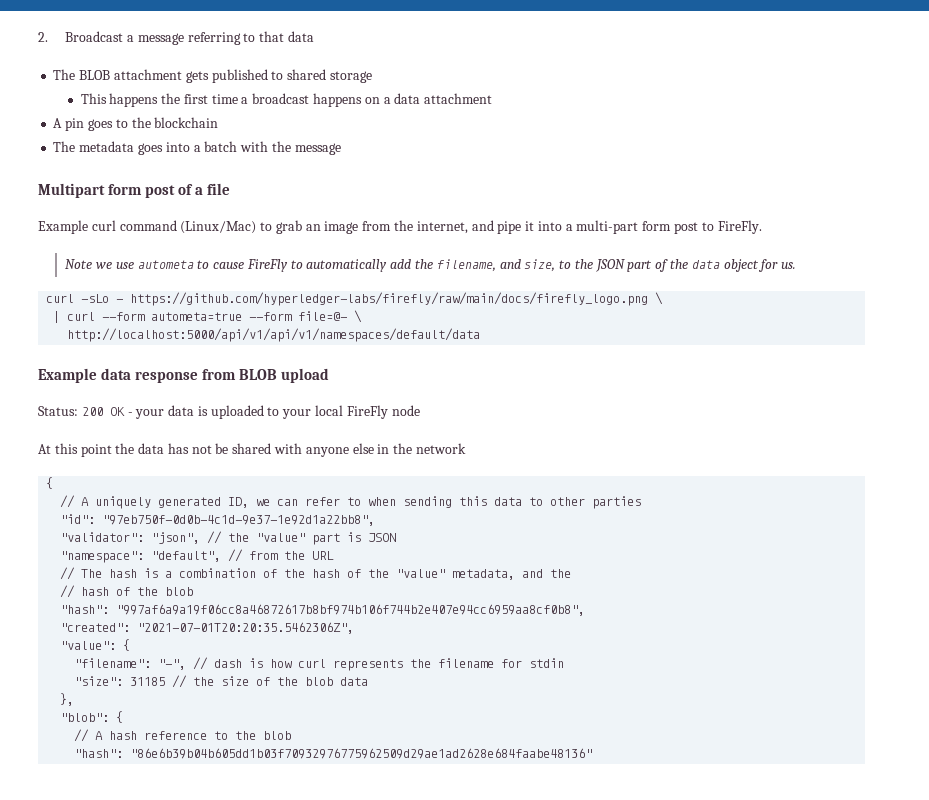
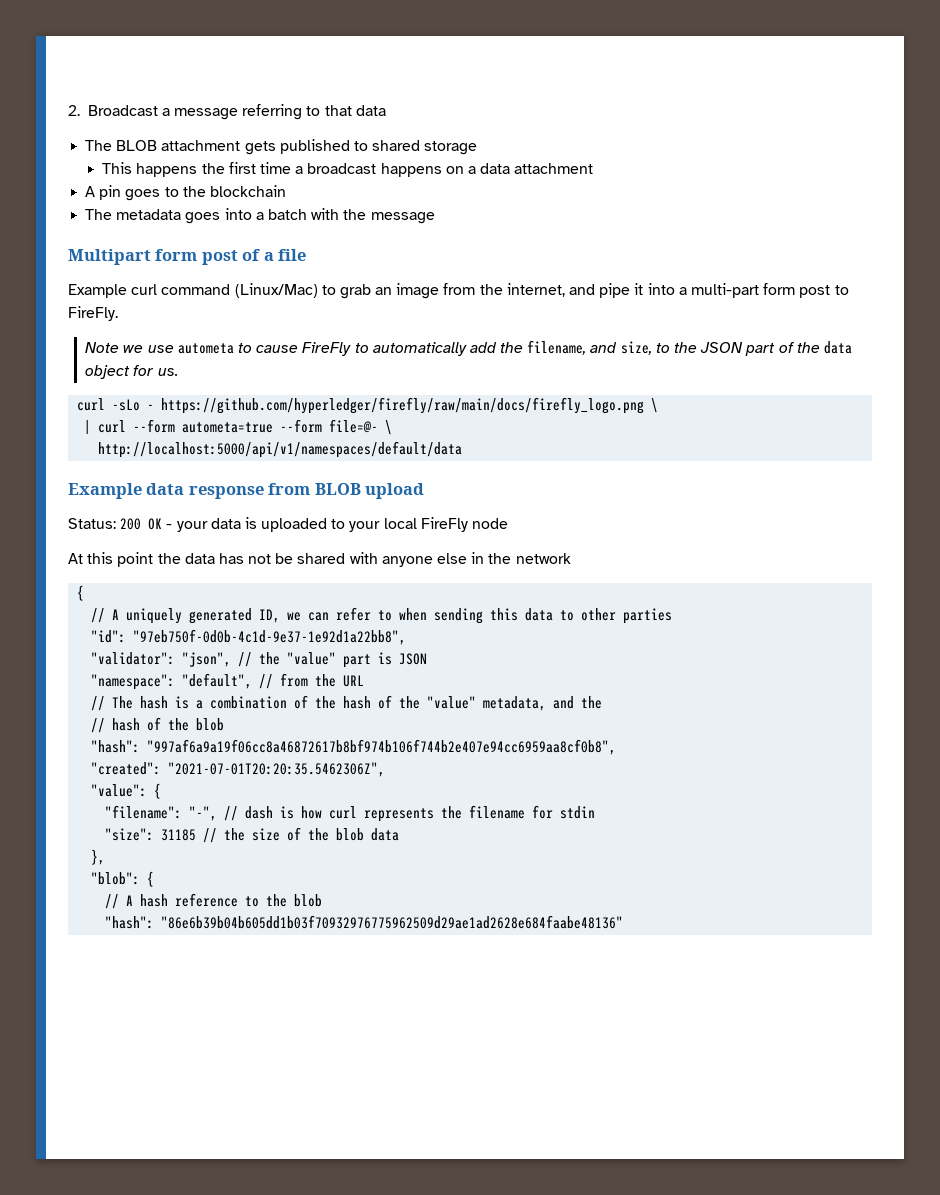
- curl -sLo - https://github.com/hyperledger-labs/firefly/raw/main/docs/firefly_logo.png \
+ curl -sLo - https://github.com/hyperledger/firefly/raw/main/docs/firefly_logo.png \
- http://localhost:5000/api/v1/api/v1/namespaces/default/data
+ http://localhost:5000/api/v1/namespaces/default/data

